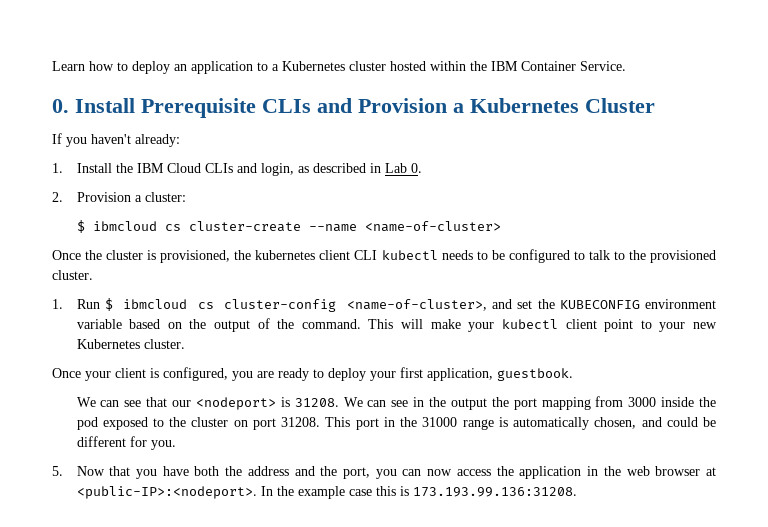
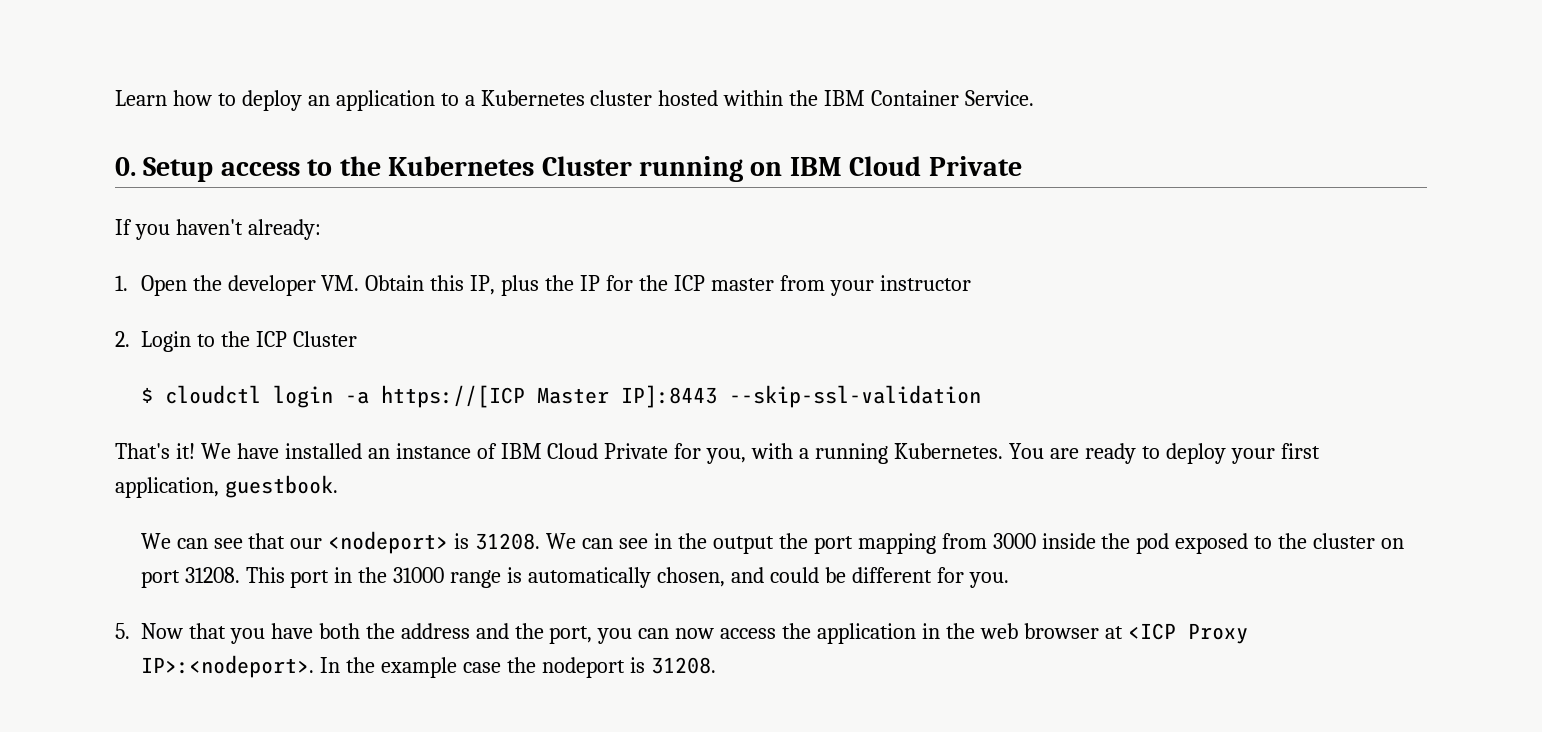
- 0. Install Prerequisite CLIs and Provision a Kubernetes Cluster
+ 0. Setup access to the Kubernetes Cluster running on IBM Cloud Private
- 1. Install the IBM Cloud CLIs and login, as described in Lab 0.
- 2. Provision a cluster:
- $ ibmcloud cs cluster-create --name <name-of-cluster>
- Once the cluster is provisioned, the kubernetes client CLI kubectl needs to be configured to talk to the provisioned cluster.
- 1. Run $ ibmcloud cs cluster-config <name-of-cluster>, and set the KUBECONFIG environment variable based on the output of the command. This will make your kubectl client point to your new Kubernetes cluster.
- Once your client is configured, you are ready to deploy your first application, guestbook.
+ 1. Open the developer VM. Obtain this IP, plus the IP for the ICP master from your instructor
+ 2. Login to the ICP Cluster
+ $ cloudctl login -a https://[ICP Master IP]:8443 --skip-ssl-validation
+ That's it! We have installed an instance of IBM Cloud Private for you, with a running Kubernetes. You are ready to deploy your first application, guestbook.
- 5. Now that you have both the address and the port, you can now access the application in the web browser at <public-IP>:<nodeport>.
+ 5. Now that you have both the address and the port, you can now access the application in the web browser at <ICP Proxy IP>:<nodeport>.
- In the example case this is 173.193.99.136:31208.
+ In the example case the nodeport is 31208.

